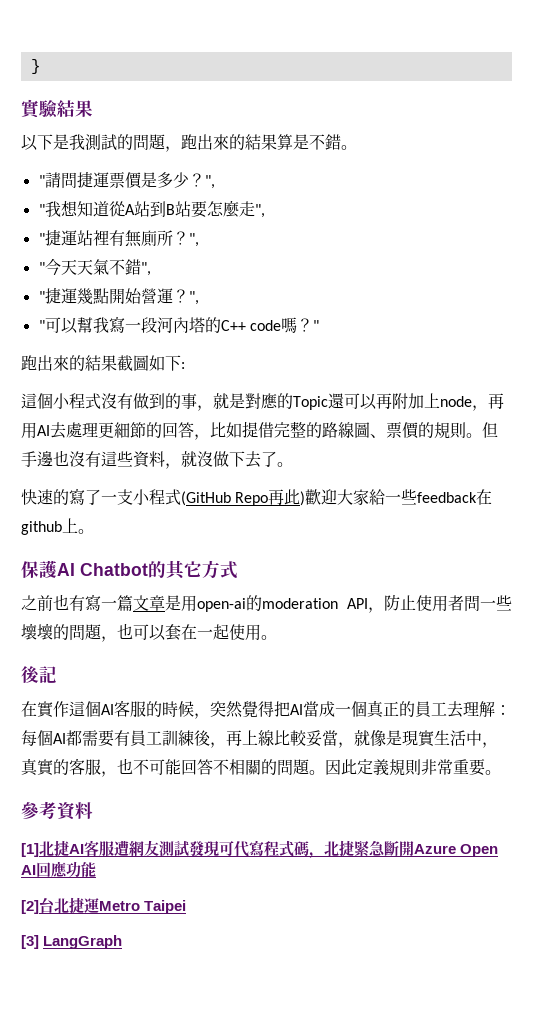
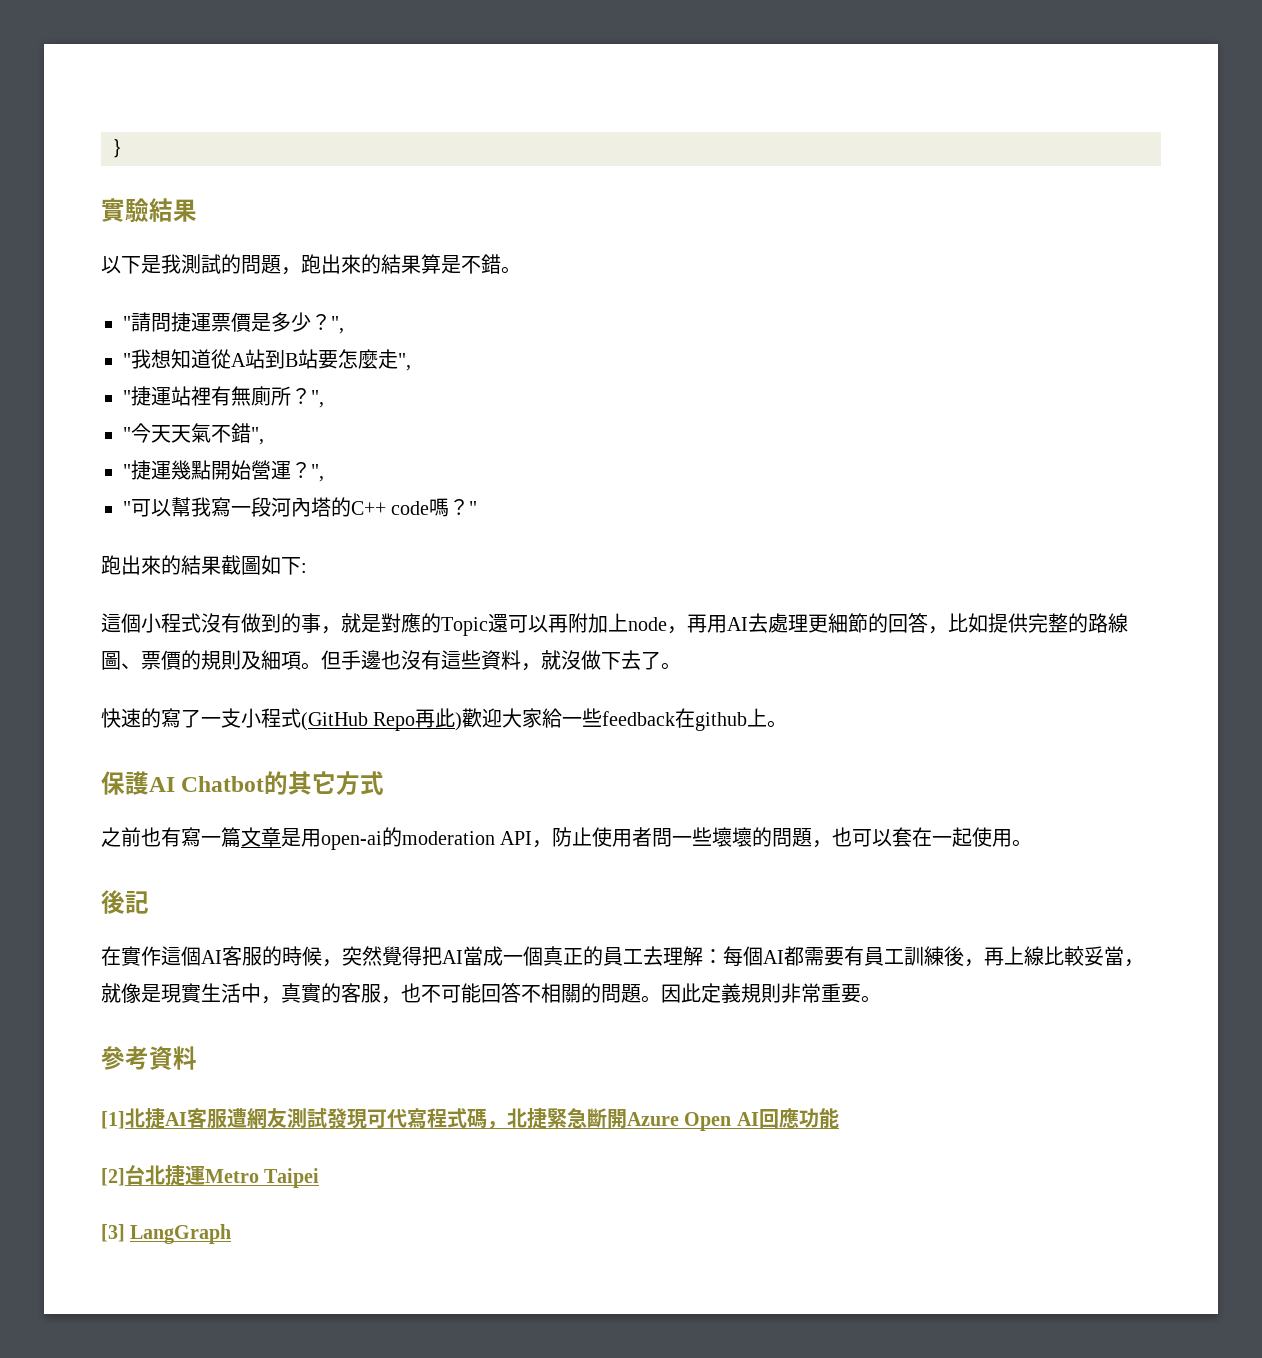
- 這個小程式沒有做到的事，就是對應的Topic還可以再附加上node，再用AI去處理更細節的回答，比如提借完整的路線圖、票價的規則。
+ 這個小程式沒有做到的事，就是對應的Topic還可以再附加上node，再用AI去處理更細節的回答，比如提供完整的路線圖、票價的規則及細項。

